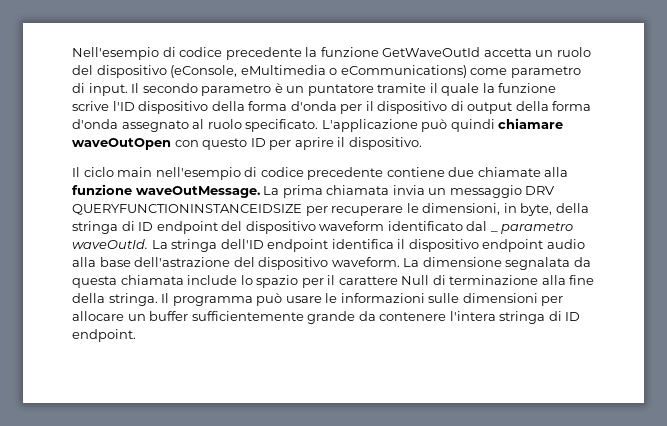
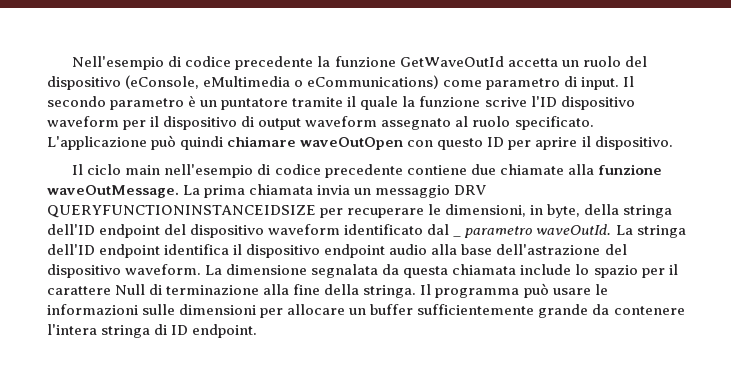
- Il secondo parametro è un puntatore tramite il quale la funzione scrive l'ID dispositivo della forma d'onda per il dispositivo di output della forma d'onda assegnato al ruolo specificato.
+ Il secondo parametro è un puntatore tramite il quale la funzione scrive l'ID dispositivo waveform per il dispositivo di output waveform assegnato al ruolo specificato.
- La prima chiamata invia un messaggio DRV QUERYFUNCTIONINSTANCEIDSIZE per recuperare le dimensioni, in byte, della stringa di ID endpoint del dispositivo waveform identificato dal _ parametro waveOutId.
+ La prima chiamata invia un messaggio DRV QUERYFUNCTIONINSTANCEIDSIZE per recuperare le dimensioni, in byte, della stringa dell'ID endpoint del dispositivo waveform identificato dal _ parametro waveOutId.

